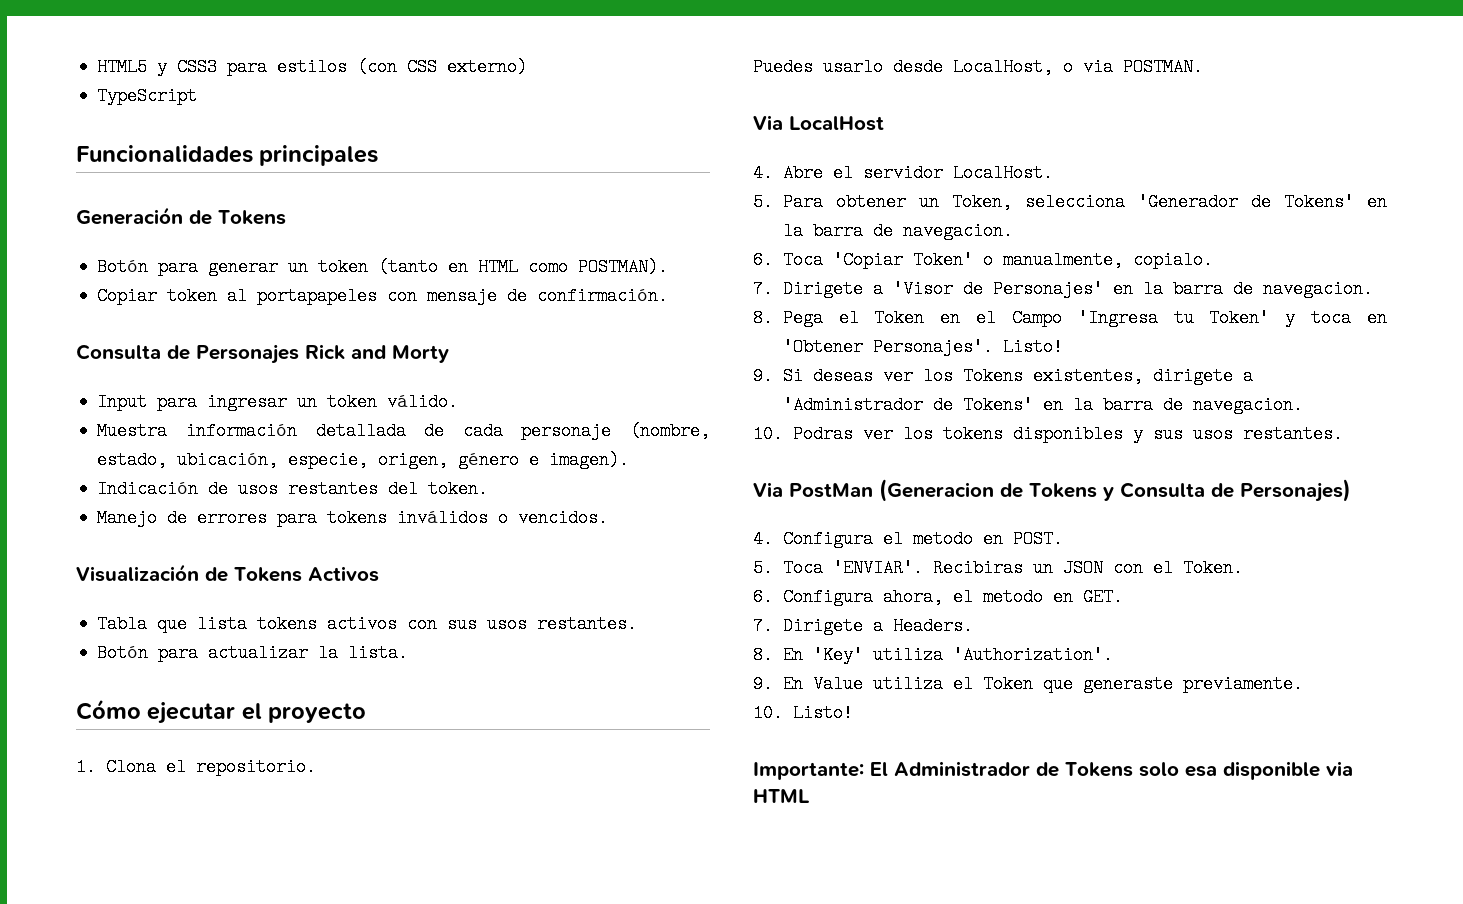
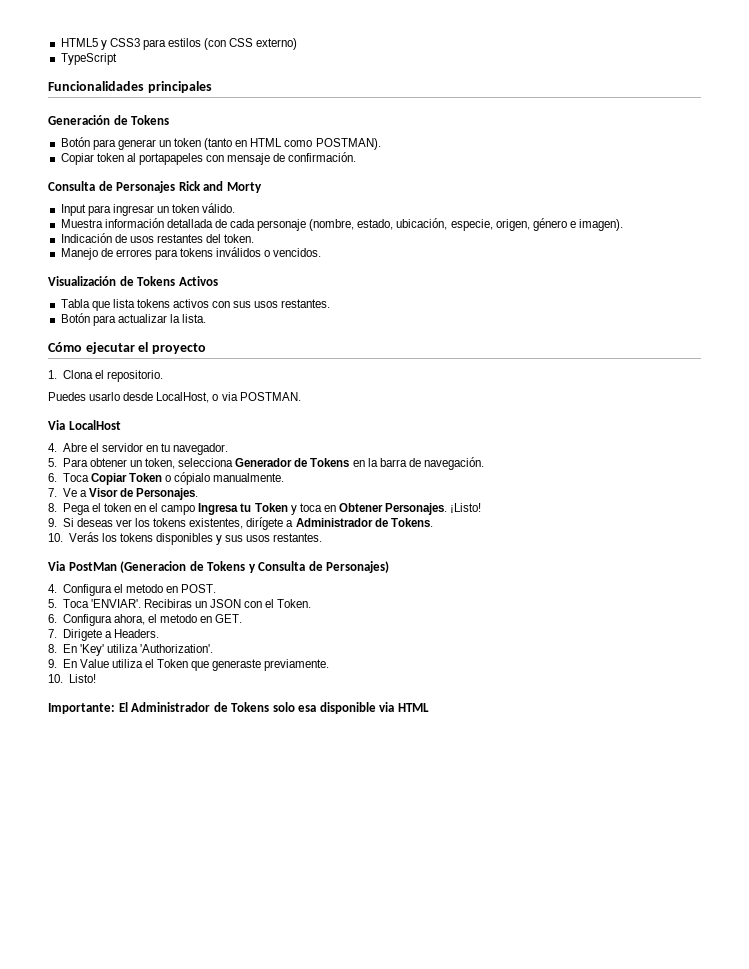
- 4. Abre el servidor LocalHost.
+ 4. Abre el servidor en tu navegador.
- 5. Para obtener un Token, selecciona 'Generador de Tokens' en la barra de navegacion.
+ 5. Para obtener un token, selecciona Generador de Tokens en la barra de navegación.
- 6. Toca 'Copiar Token' o manualmente, copialo.
- 7. Dirigete a 'Visor de Personajes' en la barra de navegacion.
+ 6. Toca Copiar Token o cópialo manualmente.
+ 7. Ve a Visor de Personajes.
- 8. Pega el Token en el Campo 'Ingresa tu Token' y toca en 'Obtener Personajes'. Listo!
+ 8. Pega el token en el campo Ingresa tu Token y toca en Obtener Personajes. ¡Listo!
- 9. Si deseas ver los Tokens existentes, dirigete a 'Administrador de Tokens' en la barra de navegacion.
- 10. Podras ver los tokens disponibles y sus usos restantes.
+ 9. Si deseas ver los tokens existentes, dirígete a Administrador de Tokens.
+ 10. Verás los tokens disponibles y sus usos restantes.

